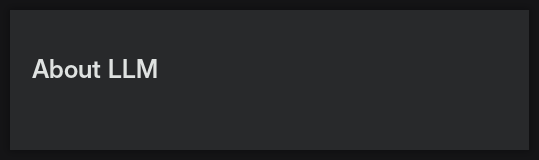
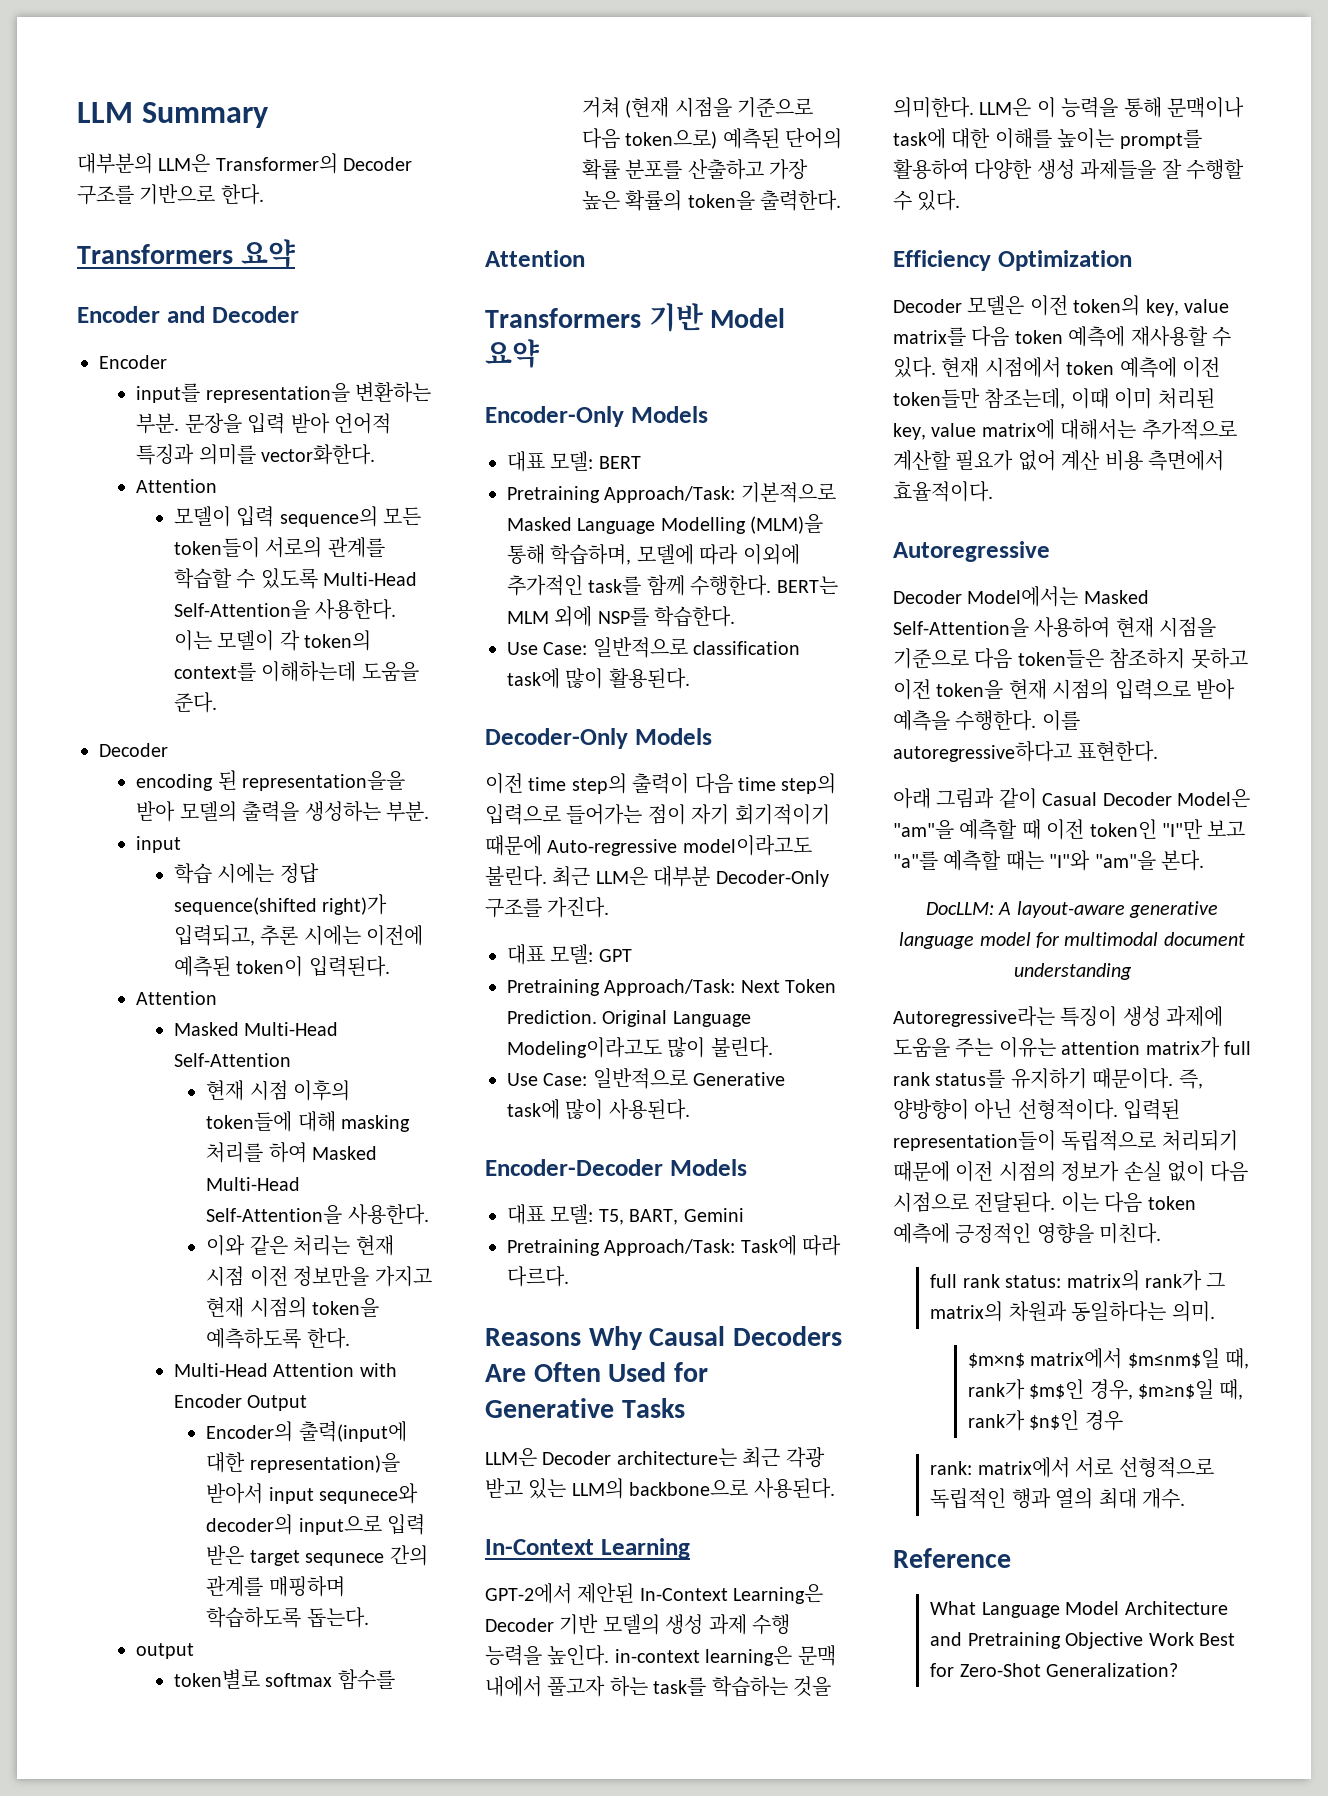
- About LLM
+ LLM Summary
+ 대부분의 LLM은 Transformer의 Decoder 구조를 기반으로 한다.
+ Transformers 요약
+ Encoder and Decoder
+ Encoder
+ input를 representation을 변환하는 부분. 문장을 입력 받아 언어적 특징과 의미를 vector화한다.
+ Attention
+ 모델이 입력 sequence의 모든 token들이 서로의 관계를 학습할 수 있도록 Multi-Head Self-Attention을 사용한다. 이는 모델이 각 token의 context를 이해하는데 도움을 준다.
+ Decoder
+ encoding 된 representation을을 받아 모델의 출력을 생성하는 부분.
+ input
+ 학습 시에는 정답 sequence(shifted right)가 입력되고, 추론 시에는 이전에 예측된 token이 입력된다.
+ Attention
+ Masked Multi-Head Self-Attention
+ 현재 시점 이후의 token들에 대해 masking 처리를 하여 Masked Multi-Head Self-Attention을 사용한다.
+ 이와 같은 처리는 현재 시점 이전 정보만을 가지고 현재 시점의 token을 예측하도록 한다.
+ Multi-Head Attention with Encoder Output
+ Encoder의 출력(input에 대한 representation)을 받아서 input sequnece와 decoder의 input으로 입력 받은 target sequnece 간의 관계를 매핑하며 학습하도록 돕는다.
+ output
+ token별로 softmax 함수를 거쳐 (현재 시점을 기준으로 다음 token으로) 예측된 단어의 확률 분포를 산출하고 가장 높은 확률의 token을 출력한다.
+ Attention
+ Transformers 기반 Model 요약
+ Encoder-Only Models
+ 대표 모델: BERT
+ Pretraining Approach/Task: 기본적으로 Masked Language Modelling (MLM)을 통해 학습하며, 모델에 따라 이외에 추가적인 task를 함께 수행한다. BERT는 MLM 외에 NSP를 학습한다.
+ Use Case: 일반적으로 classification task에 많이 활용된다.
+ Decoder-Only Models
+ 이전 time step의 출력이 다음 time step의 입력으로 들어가는 점이 자기 회기적이기 때문에 Auto-regressive model이라고도 불린다. 최근 LLM은 대부분 Decoder-Only 구조를 가진다.
+ 대표 모델: GPT
+ Pretraining Approach/Task: Next Token Prediction. Original Language Modeling이라고도 많이 불린다.
+ Use Case: 일반적으로 Generative task에 많이 사용된다.
+ Encoder-Decoder Models
+ 대표 모델: T5, BART, Gemini
+ Pretraining Approach/Task: Task에 따라 다르다.
+ Reasons Why Causal Decoders Are Often Used for Generative Tasks
+ LLM은 Decoder architecture는 최근 각광 받고 있는 LLM의 backbone으로 사용된다.
+ In-Context Learning
+ GPT-2에서 제안된 In-Context Learning은 Decoder 기반 모델의 생성 과제 수행 능력을 높인다. in-context learning은 문맥 내에서 풀고자 하는 task를 학습하는 것을 의미한다. LLM은 이 능력을 통해 문맥이나 task에 대한 이해를 높이는 prompt를 활용하여 다양한 생성 과제들을 잘 수행할 수 있다.
+ Efficiency Optimization
+ Decoder 모델은 이전 token의 key, value matrix를 다음 token 예측에 재사용할 수 있다. 현재 시점에서 token 예측에 이전 token들만 참조는데, 이때 이미 처리된 key, value matrix에 대해서는 추가적으로 계산할 필요가 없어 계산 비용 측면에서 효율적이다.
+ Autoregressive
+ Decoder Model에서는 Masked Self-Attention을 사용하여 현재 시점을 기준으로 다음 token들은 참조하지 못하고 이전 token을 현재 시점의 입력으로 받아 예측을 수행한다. 이를 autoregressive하다고 표현한다.
+ 아래 그림과 같이 Casual Decoder Model은 "am"을 예측할 때 이전 token인 "I"만 보고 "a"를 예측할 때는 "I"와 "am"을 본다.
+ DocLLM: A layout-aware generative language model for multimodal document understanding
+ Autoregressive라는 특징이 생성 과제에 도움을 주는 이유는 attention matrix가 full rank status를 유지하기 때문이다. 즉, 양방향이 아닌 선형적이다. 입력된 representation들이 독립적으로 처리되기 때문에 이전 시점의 정보가 손실 없이 다음 시점으로 전달된다. 이는 다음 token 예측에 긍정적인 영향을 미친다.
+ full rank status: matrix의 rank가 그 matrix의 차원과 동일하다는 의미.
+ $m×n$ matrix에서 $m≤nm$일 때, rank가 $m$인 경우, $m≥n$일 때, rank가 $n$인 경우
+ rank: matrix에서 서로 선형적으로 독립적인 행과 열의 최대 개수.
+ Reference
+ What Language Model Architecture and Pretraining Objective Work Best for Zero-Shot Generalization?

